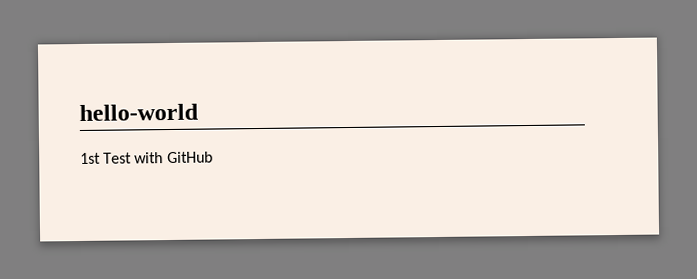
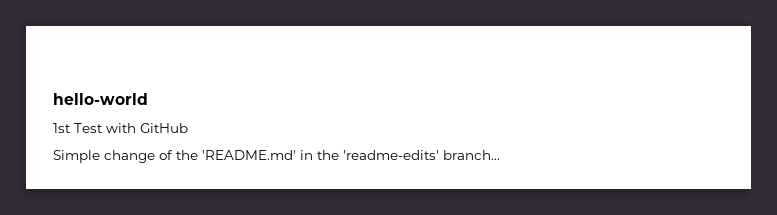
+ Simple change of the 'README.md' in the 'readme-edits' branch...

